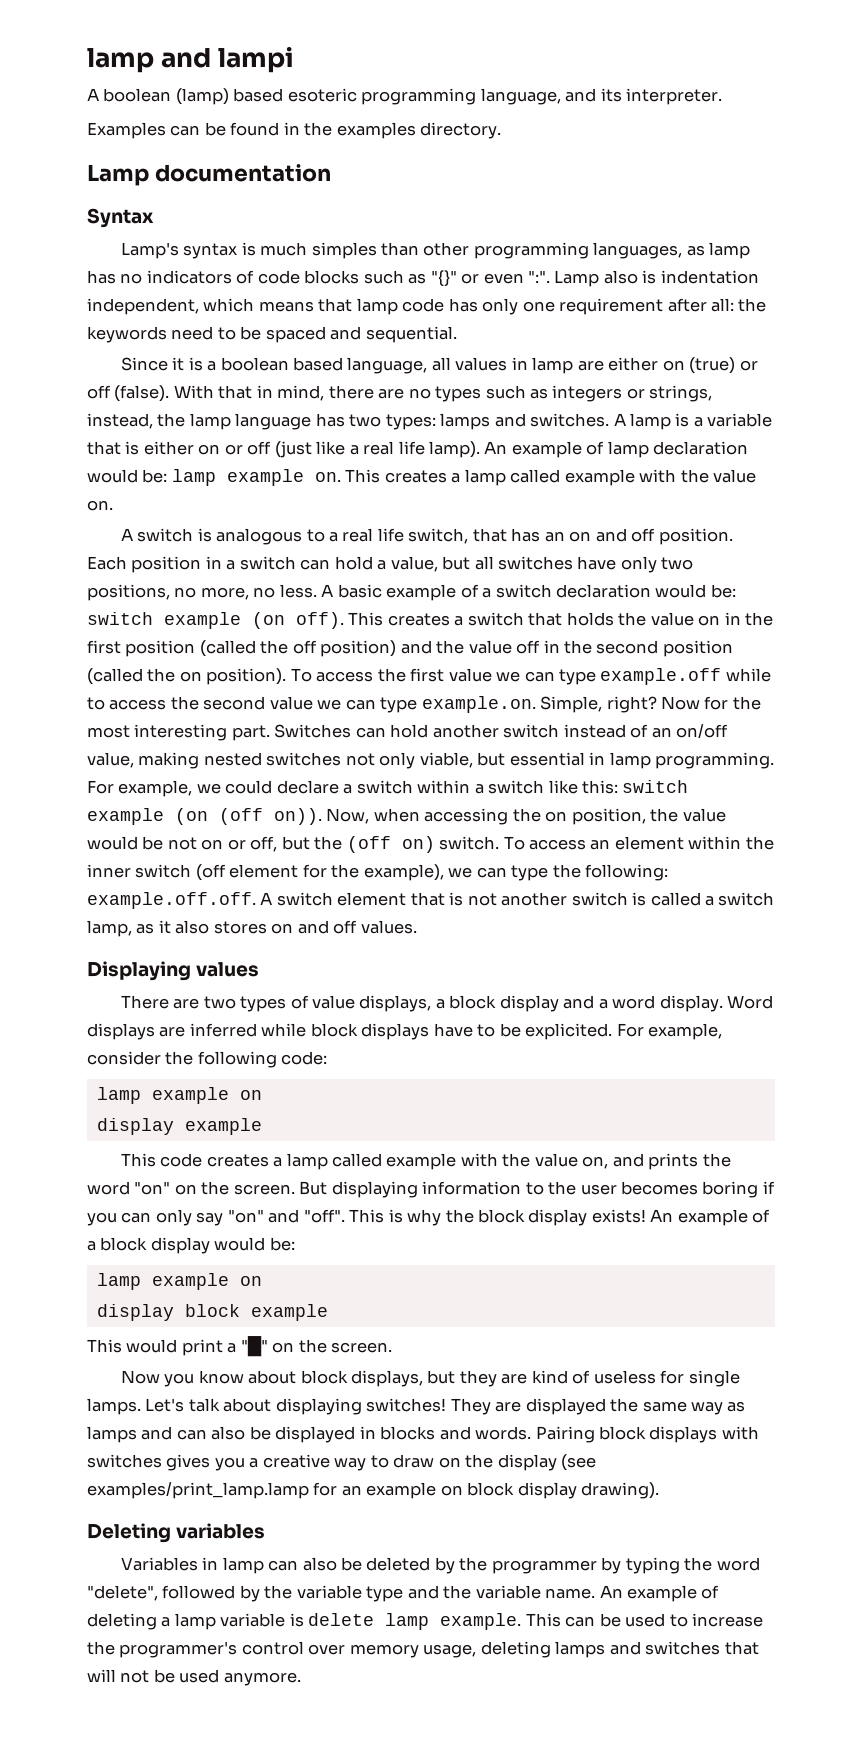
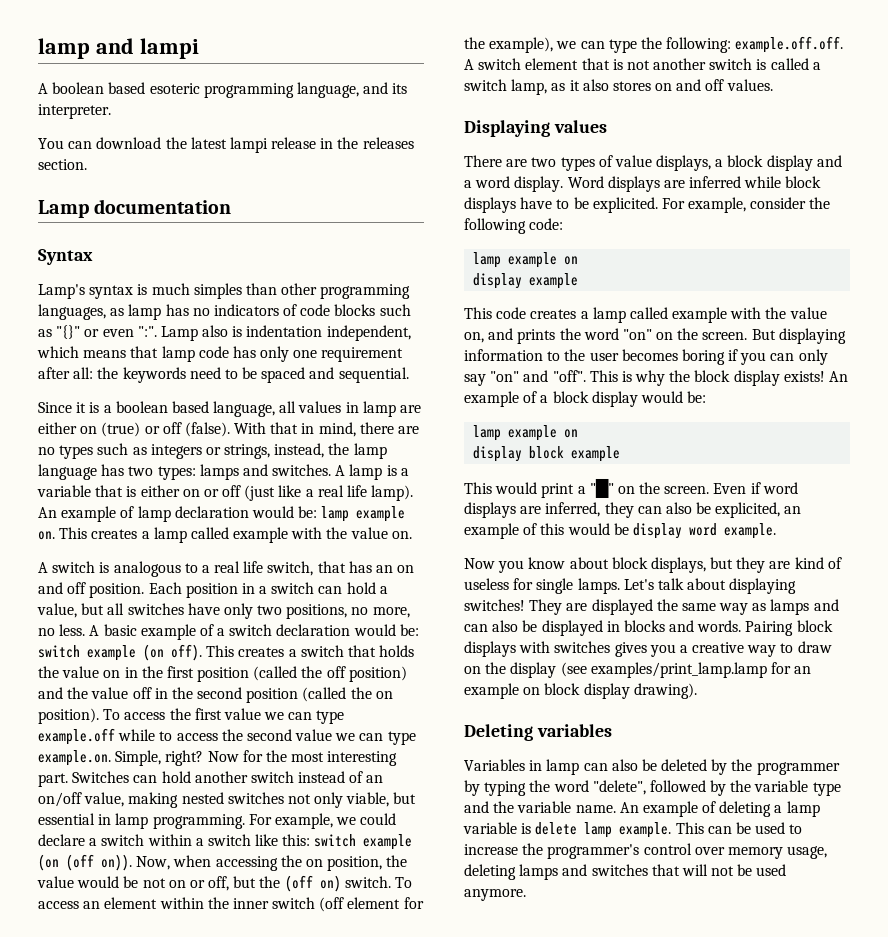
- A boolean (lamp) based esoteric programming language, and its interpreter.
+ A boolean based esoteric programming language, and its interpreter.
- Examples can be found in the examples directory.
+ You can download the latest lampi release in the releases section.
+ Even if word displays are inferred, they can also be explicited, an example of this would be display word example.

